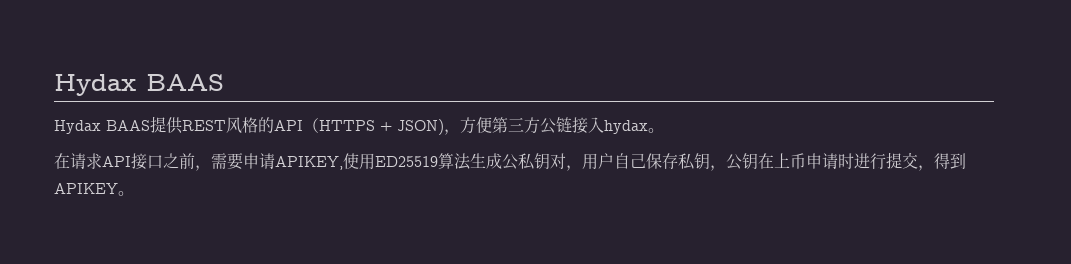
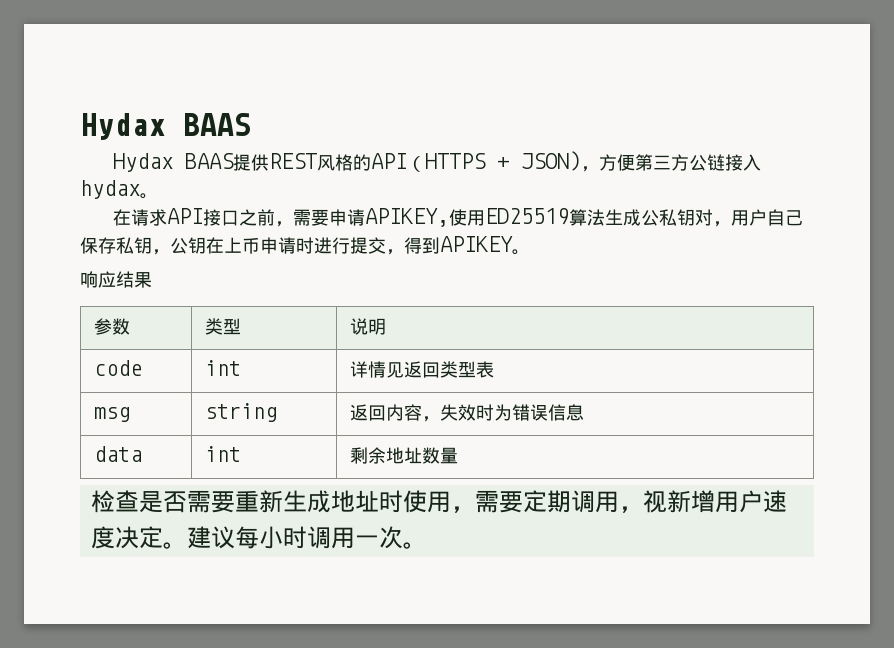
+ 响应结果
+ 参数 | 类型 | 说明
+ code | int | 详情见返回类型表
+ msg | string | 返回内容，失效时为错误信息
+ data | int | 剩余地址数量
+ 检查是否需要重新生成地址时使用，需要定期调用，视新增用户速度决定。建议每小时调用一次。

